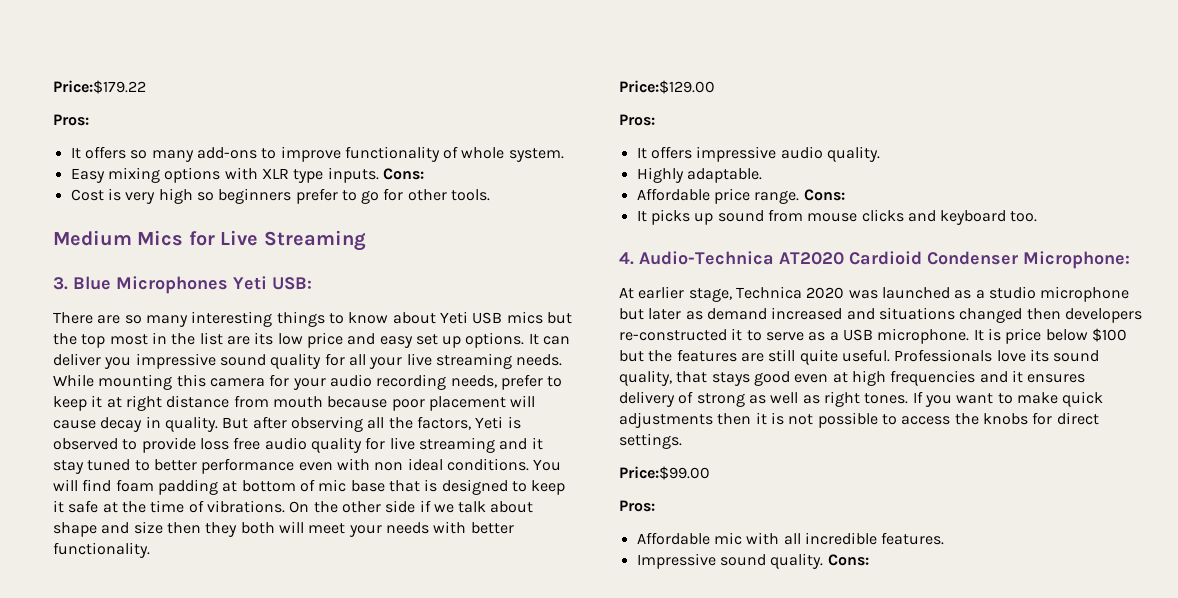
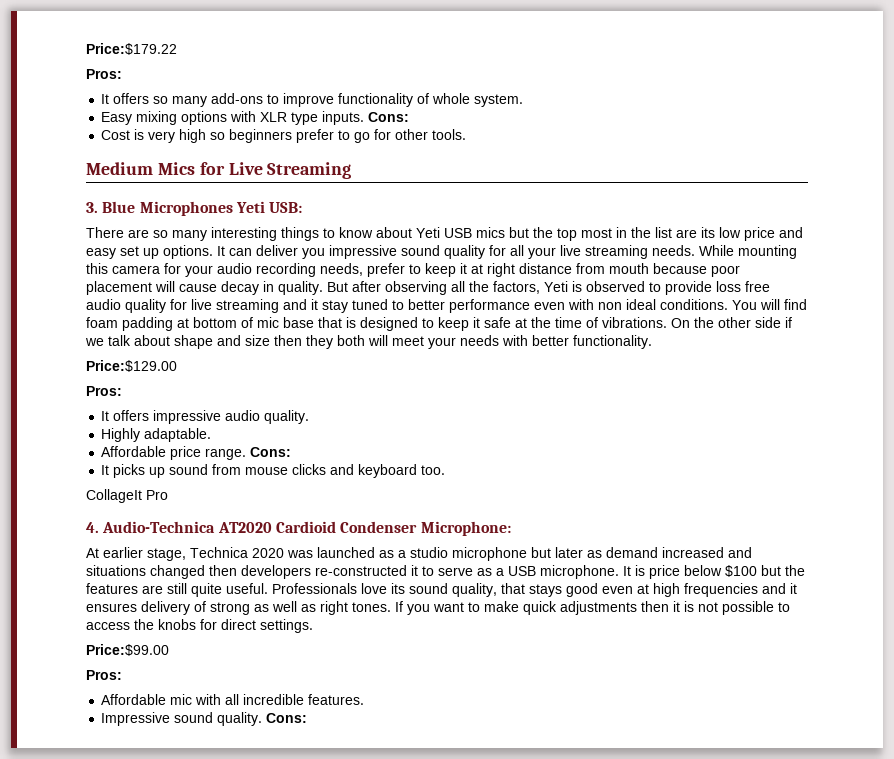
+ CollageIt Pro

